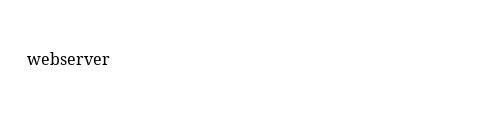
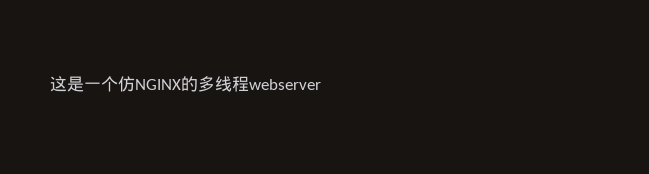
- webserver
+ 这是一个仿NGINX的多线程webserver

